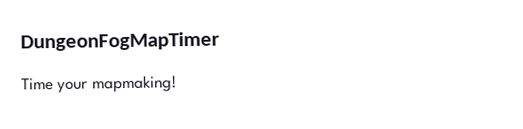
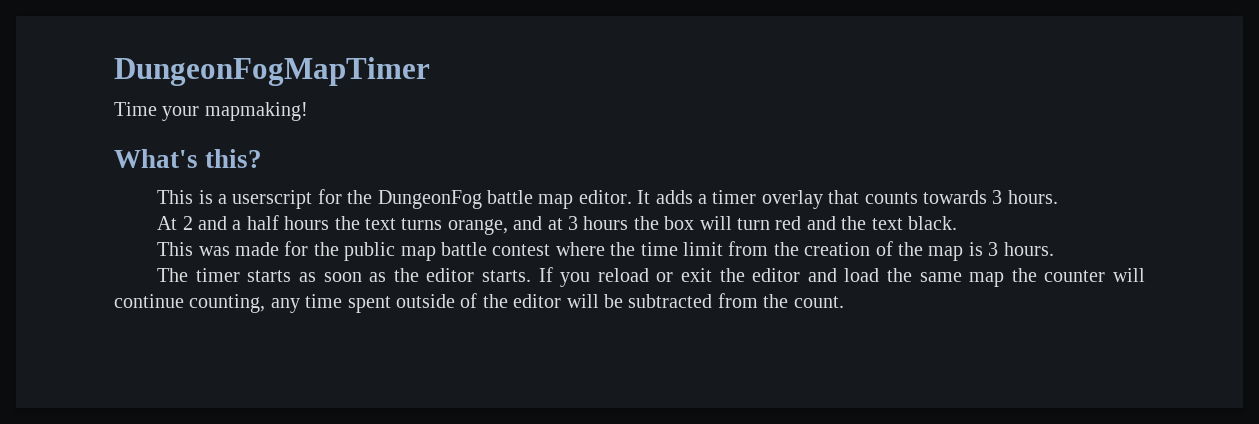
+ What's this?
+ This is a userscript for the DungeonFog battle map editor. It adds a timer overlay that counts towards 3 hours.
+ At 2 and a half hours the text turns orange, and at 3 hours the box will turn red and the text black.
+ This was made for the public map battle contest where the time limit from the creation of the map is 3 hours.
+ The timer starts as soon as the editor starts. If you reload or exit the editor and load the same map the counter will continue counting, any time spent outside of the editor will be subtracted from the count.

